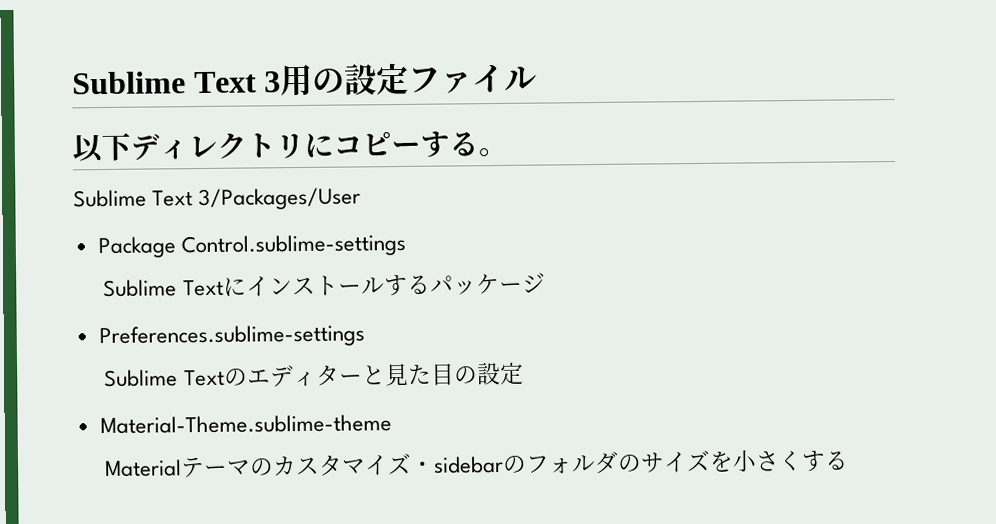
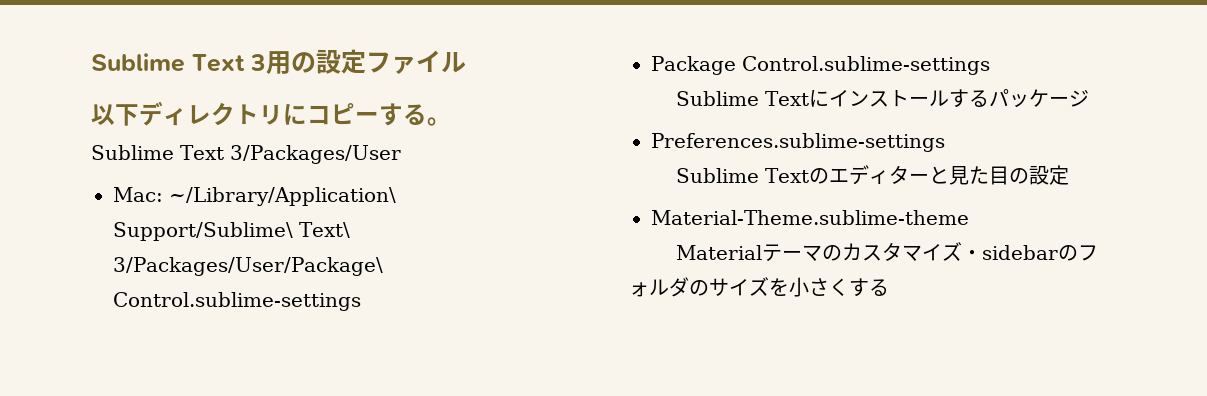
+ Mac: ~/Library/Application\ Support/Sublime\ Text\ 3/Packages/User/Package\ Control.sublime-settings

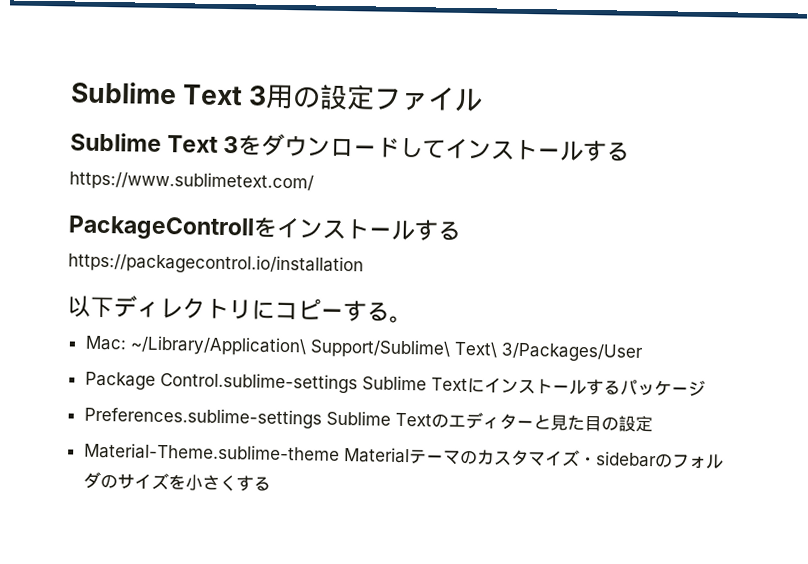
+ Sublime Text 3をダウンロードしてインストールする
+ https://www.sublimetext.com/
+ PackageControllをインストールする
+ https://packagecontrol.io/installation
- Sublime Text 3/Packages/User
- Mac: ~/Library/Application\ Support/Sublime\ Text\ 3/Packages/User/Package\ Control.sublime-settings
+ Mac: ~/Library/Application\ Support/Sublime\ Text\ 3/Packages/User
- Package Control.sublime-settings
- Sublime Textにインストールするパッケージ
+ Package Control.sublime-settings Sublime Textにインストールするパッケージ
- Preferences.sublime-settings
- Sublime Textのエディターと見た目の設定
+ Preferences.sublime-settings Sublime Textのエディターと見た目の設定
- Material-Theme.sublime-theme
- Materialテーマのカスタマイズ・sidebarのフォルダのサイズを小さくする
+ Material-Theme.sublime-theme Materialテーマのカスタマイズ・sidebarのフォルダのサイズを小さくする

